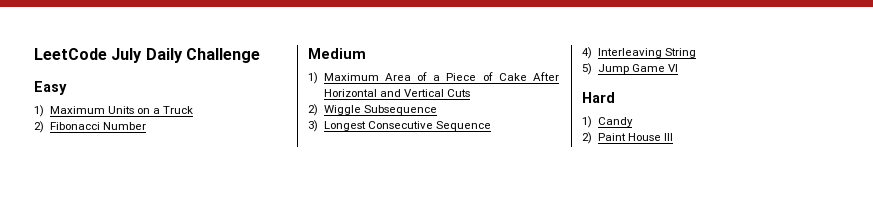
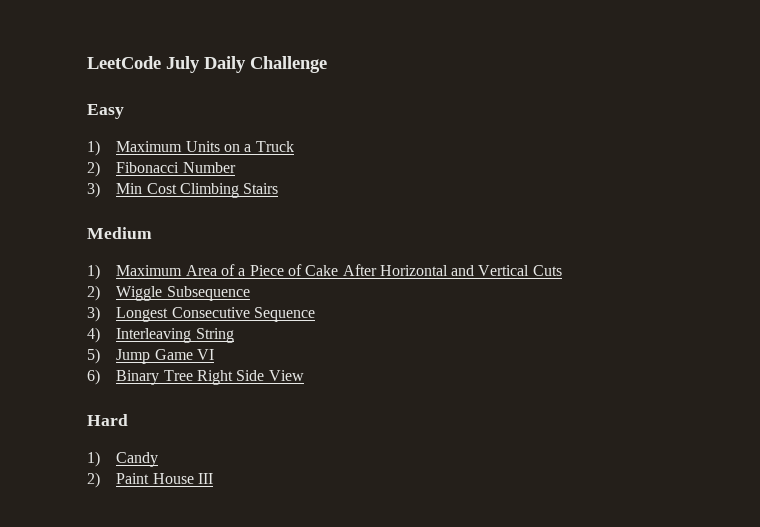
+ 3) Min Cost Climbing Stairs
+ 6) Binary Tree Right Side View

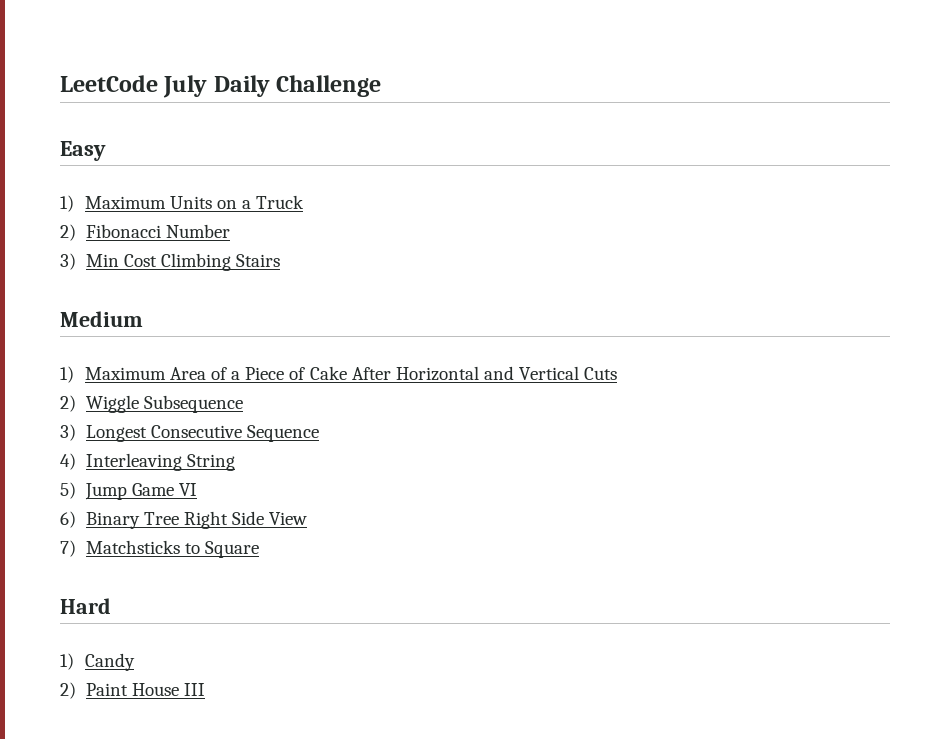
+ 7) Matchsticks to Square

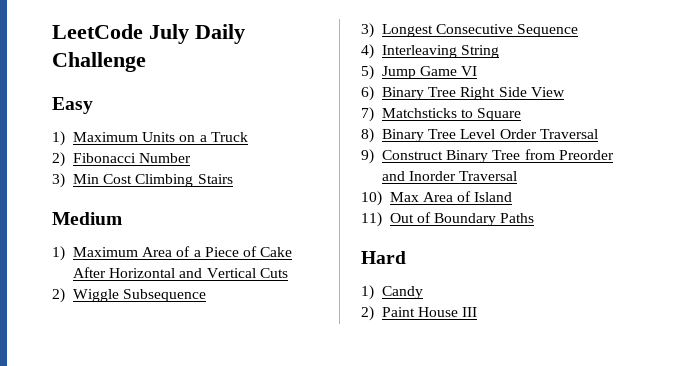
+ 8) Binary Tree Level Order Traversal
+ 9) Construct Binary Tree from Preorder and Inorder Traversal
+ 10) Max Area of Island
+ 11) Out of Boundary Paths

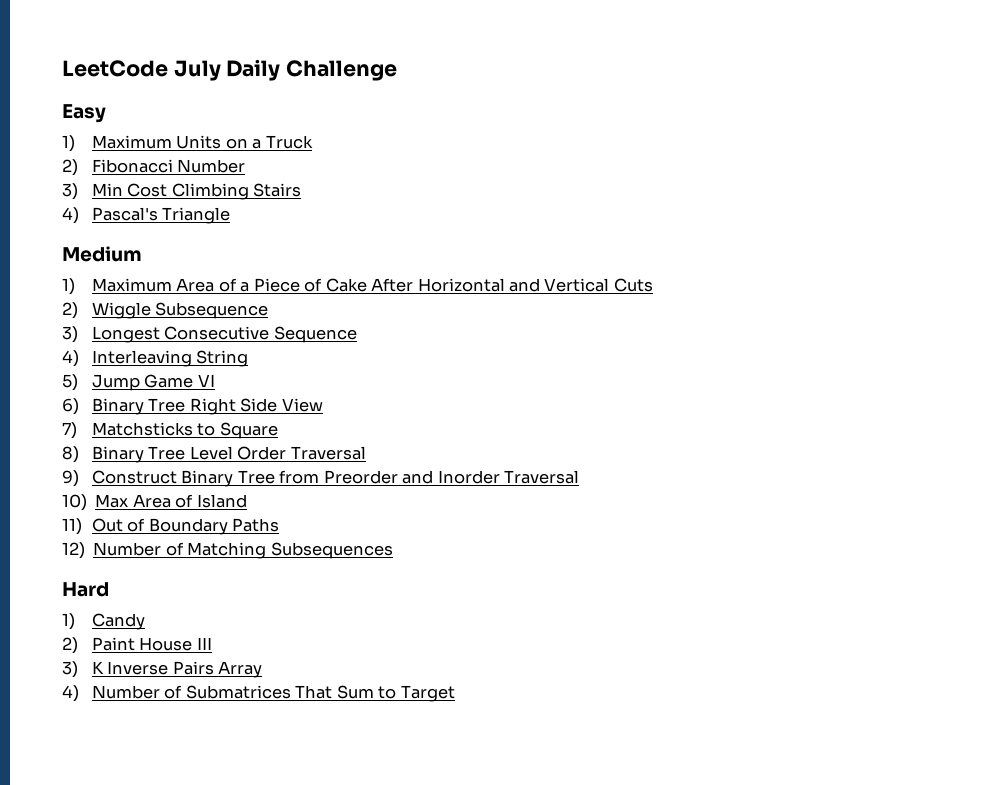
+ 4) Pascal's Triangle
+ 12) Number of Matching Subsequences
+ 3) K Inverse Pairs Array
+ 4) Number of Submatrices That Sum to Target

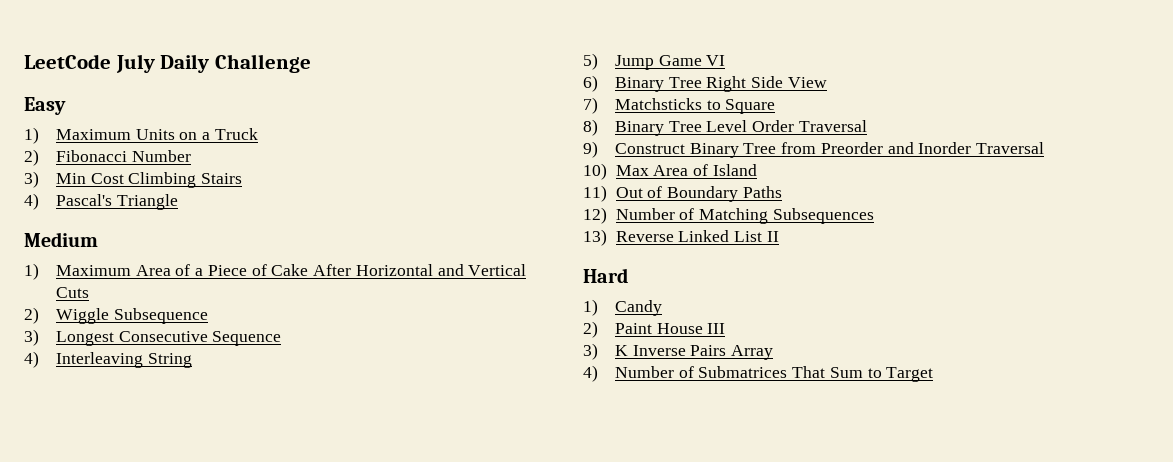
+ 13) Reverse Linked List II

